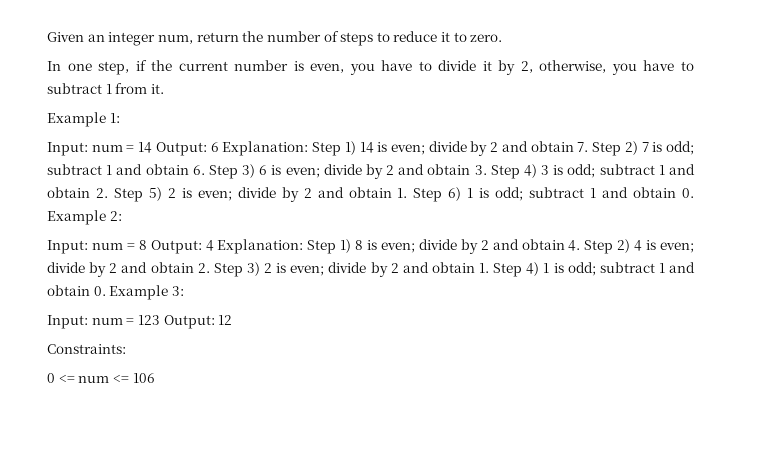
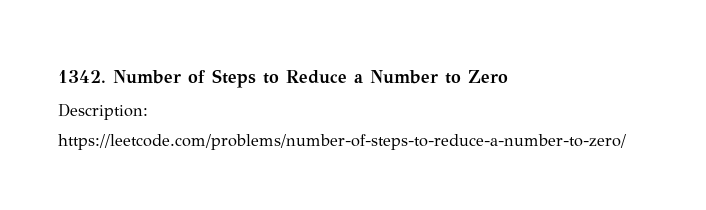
- Given an integer num, return the number of steps to reduce it to zero.
- In one step, if the current number is even, you have to divide it by 2, otherwise, you have to subtract 1 from it.
- Example 1:
- Input: num = 14 Output: 6 Explanation: Step 1) 14 is even; divide by 2 and obtain 7. Step 2) 7 is odd; subtract 1 and obtain 6. Step 3) 6 is even; divide by 2 and obtain 3. Step 4) 3 is odd; subtract 1 and obtain 2. Step 5) 2 is even; divide by 2 and obtain 1. Step 6) 1 is odd; subtract 1 and obtain 0. Example 2:
- Input: num = 8 Output: 4 Explanation: Step 1) 8 is even; divide by 2 and obtain 4. Step 2) 4 is even; divide by 2 and obtain 2. Step 3) 2 is even; divide by 2 and obtain 1. Step 4) 1 is odd; subtract 1 and obtain 0. Example 3:
- Input: num = 123 Output: 12
- Constraints:
- 0 <= num <= 106
+ 1342. Number of Steps to Reduce a Number to Zero
+ Description:
+ https://leetcode.com/problems/number-of-steps-to-reduce-a-number-to-zero/

